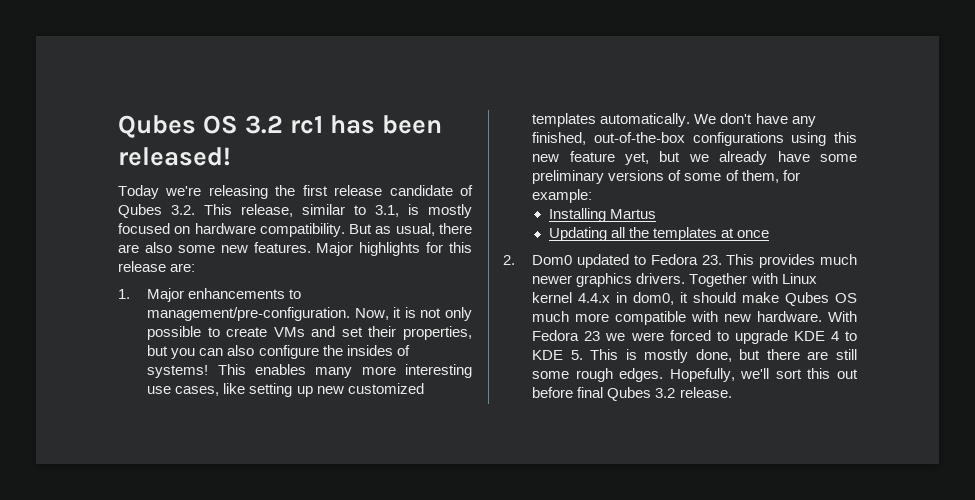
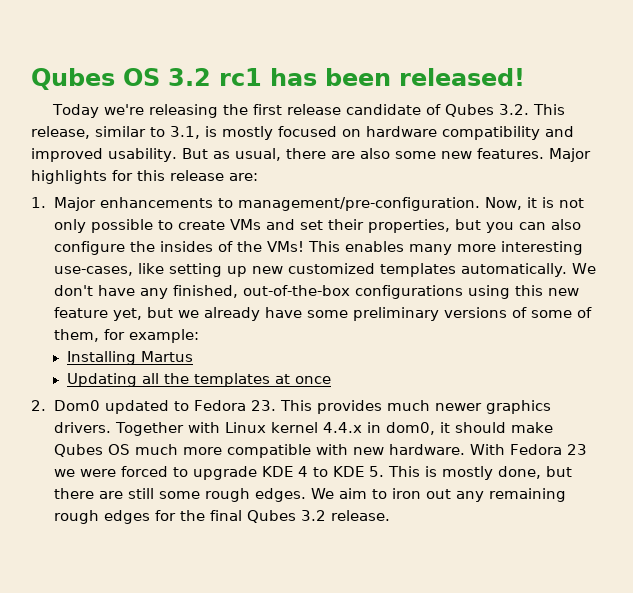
- Today we're releasing the first release candidate of Qubes 3.2. This release, similar to 3.1, is mostly focused on hardware compatibility.
+ Today we're releasing the first release candidate of Qubes 3.2. This release, similar to 3.1, is mostly focused on hardware compatibility and improved usability.
- Now, it is not only possible to create VMs and set their properties, but you can also configure the insides of systems!
+ Now, it is not only possible to create VMs and set their properties, but you can also configure the insides of the VMs!
- This enables many more interesting use cases, like setting up new customized templates automatically.
+ This enables many more interesting use-cases, like setting up new customized templates automatically.
- Hopefully, we'll sort this out before final Qubes 3.2 release.
+ We aim to iron out any remaining rough edges for the final Qubes 3.2 release.

